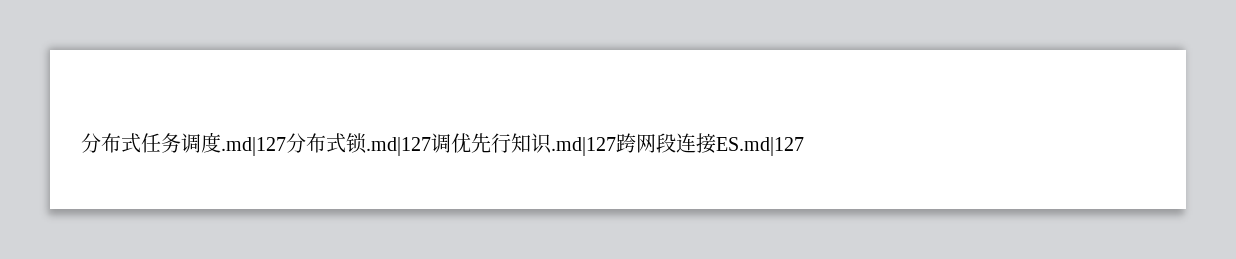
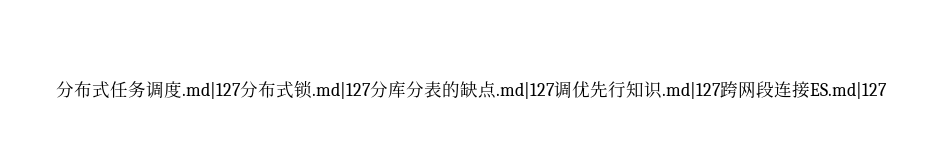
- 分布式任务调度.md|127分布式锁.md|127调优先行知识.md|127跨网段连接ES.md|127
+ 分布式任务调度.md|127分布式锁.md|127分库分表的缺点.md|127调优先行知识.md|127跨网段连接ES.md|127

